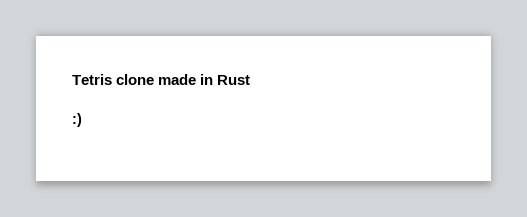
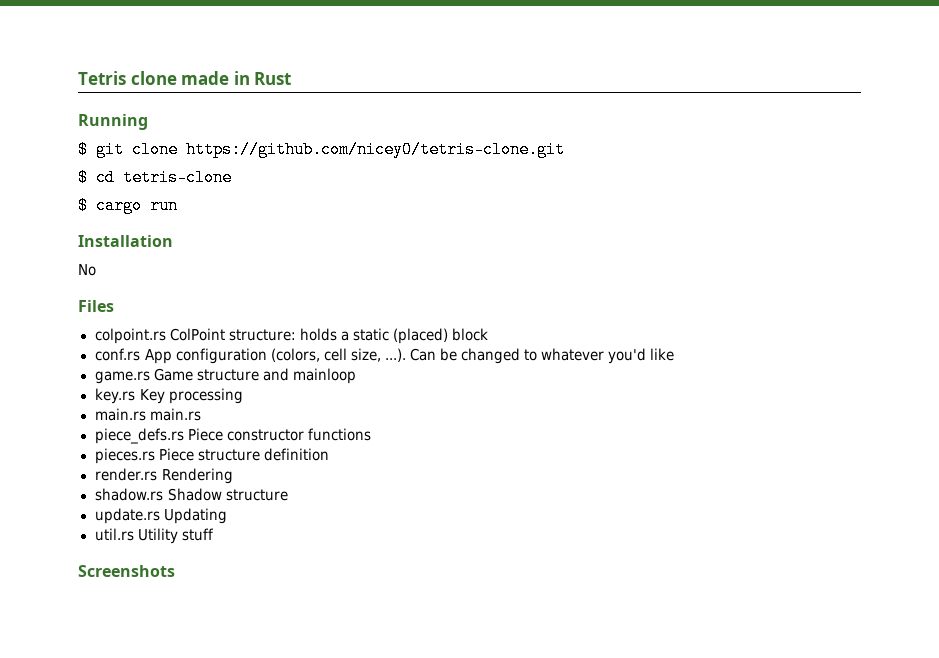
- :)
+ Running
+ $ git clone https://github.com/nicey0/tetris-clone.git
+ $ cd tetris-clone
+ $ cargo run
+ Installation
+ No
+ Files
+ colpoint.rs ColPoint structure: holds a static (placed) block
+ conf.rs App configuration (colors, cell size, ...). Can be changed to whatever you'd like
+ game.rs Game structure and mainloop
+ key.rs Key processing
+ main.rs main.rs
+ piece_defs.rs Piece constructor functions
+ pieces.rs Piece structure definition
+ render.rs Rendering
+ shadow.rs Shadow structure
+ update.rs Updating
+ util.rs Utility stuff
+ Screenshots

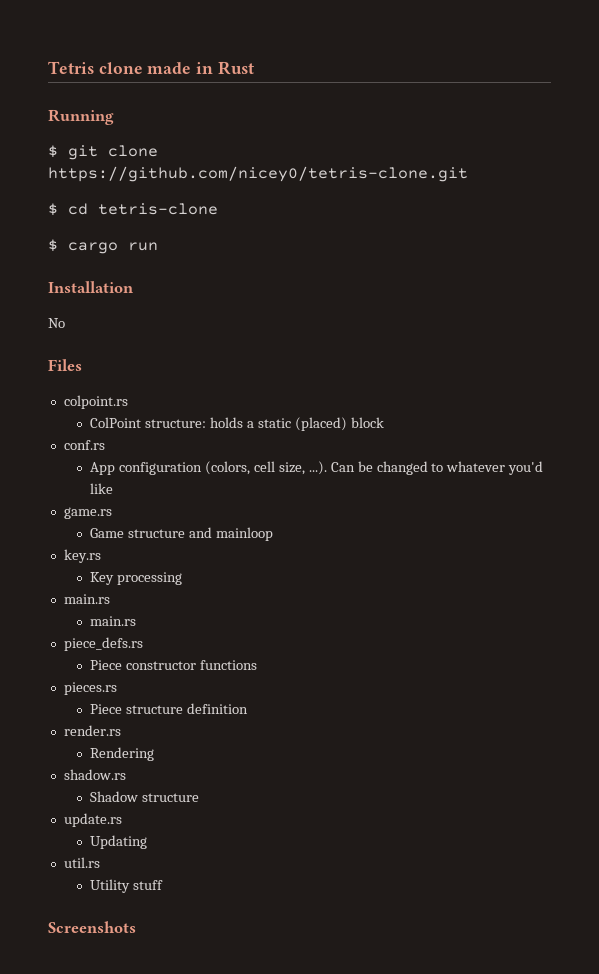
- colpoint.rs ColPoint structure: holds a static (placed) block
+ colpoint.rs
+ ColPoint structure: holds a static (placed) block
- conf.rs App configuration (colors, cell size, ...). Can be changed to whatever you'd like
+ conf.rs
+ App configuration (colors, cell size, ...). Can be changed to whatever you'd like
- game.rs Game structure and mainloop
+ game.rs
+ Game structure and mainloop
- key.rs Key processing
- main.rs main.rs
+ key.rs
+ Key processing
+ main.rs
+ main.rs
- piece_defs.rs Piece constructor functions
+ piece_defs.rs
+ Piece constructor functions
- pieces.rs Piece structure definition
+ pieces.rs
+ Piece structure definition
- render.rs Rendering
+ render.rs
+ Rendering
- shadow.rs Shadow structure
+ shadow.rs
+ Shadow structure
- update.rs Updating
+ update.rs
+ Updating
- util.rs Utility stuff
+ util.rs
+ Utility stuff

